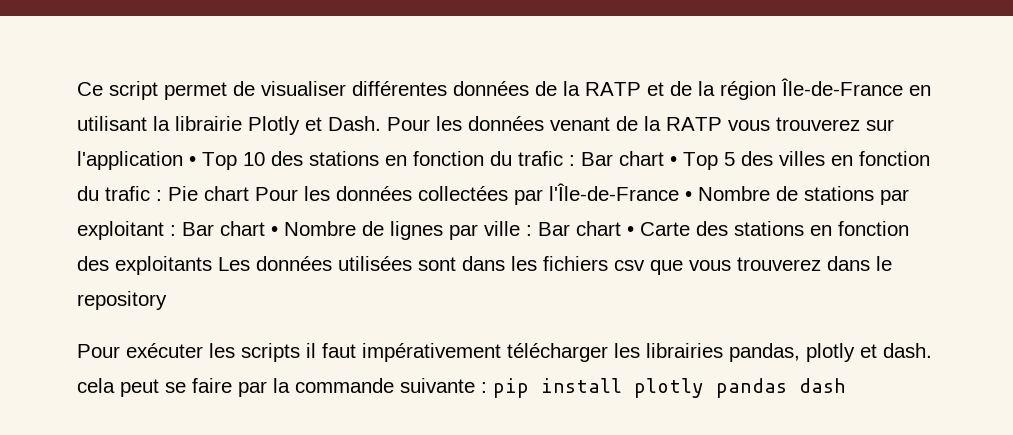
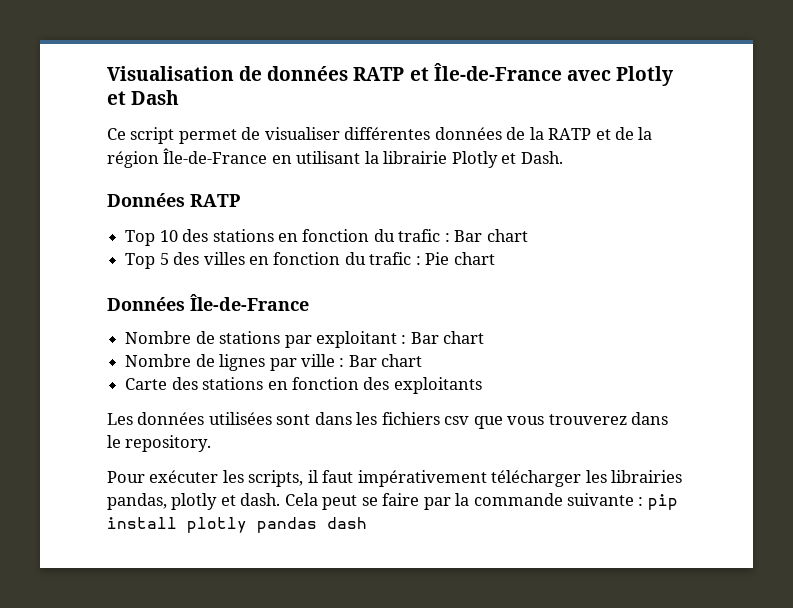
+ Visualisation de données RATP et Île-de-France avec Plotly et Dash
- Ce script permet de visualiser différentes données de la RATP et de la région Île-de-France en utilisant la librairie Plotly et Dash. Pour les données venant de la RATP vous trouverez sur l'application • Top 10 des stations en fonction du trafic : Bar chart • Top 5 des villes en fonction du trafic :
+ Ce script permet de visualiser différentes données de la RATP et de la région Île-de-France en utilisant la librairie Plotly et Dash.
+ Données RATP
+ Top 10 des stations en fonction du trafic : Bar chart
+ Top 5 des villes en fonction du trafic :
- Pie chart Pour les données collectées par l'Île-de-France • Nombre de stations par exploitant : Bar chart • Nombre de lignes par ville : Bar chart • Carte des stations en fonction des exploitants Les données utilisées sont dans les fichiers csv que vous trouverez dans le repository
+ Pie chart
+ Données Île-de-France
+ Nombre de stations par exploitant : Bar chart
+ Nombre de lignes par ville : Bar chart
+ Carte des stations en fonction des exploitants
+ Les données utilisées sont dans les fichiers csv que vous trouverez dans le repository.
- Pour exécuter les scripts il faut impérativement télécharger les librairies pandas, plotly et dash. cela peut se faire par la commande suivante : pip install plotly pandas dash
+ Pour exécuter les scripts, il faut impérativement télécharger les librairies pandas, plotly et dash. Cela peut se faire par la commande suivante : pip install plotly pandas dash

